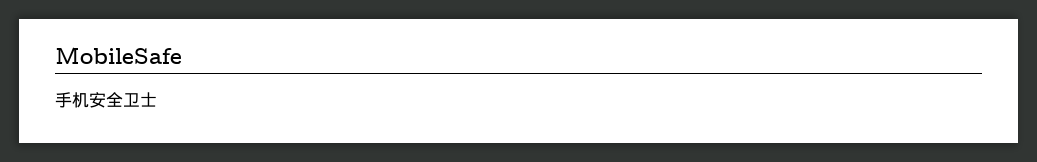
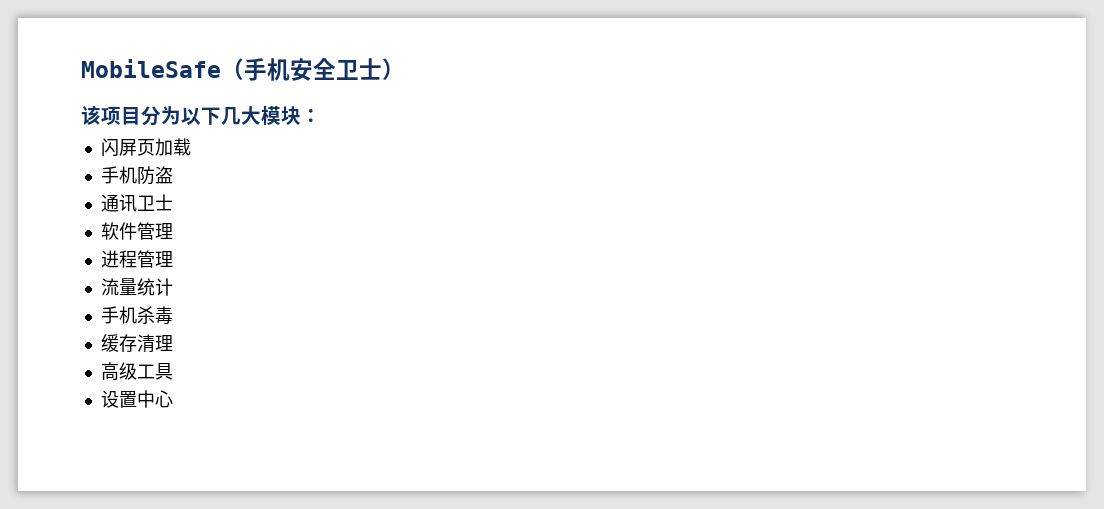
- MobileSafe
- 手机安全卫士
+ MobileSafe（手机安全卫士）
+ 该项目分为以下几大模块：
+ 闪屏页加载
+ 手机防盗
+ 通讯卫士
+ 软件管理
+ 进程管理
+ 流量统计
+ 手机杀毒
+ 缓存清理
+ 高级工具
+ 设置中心

